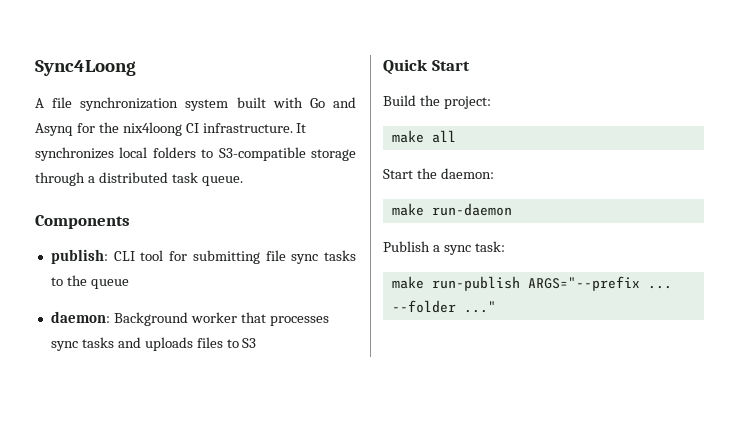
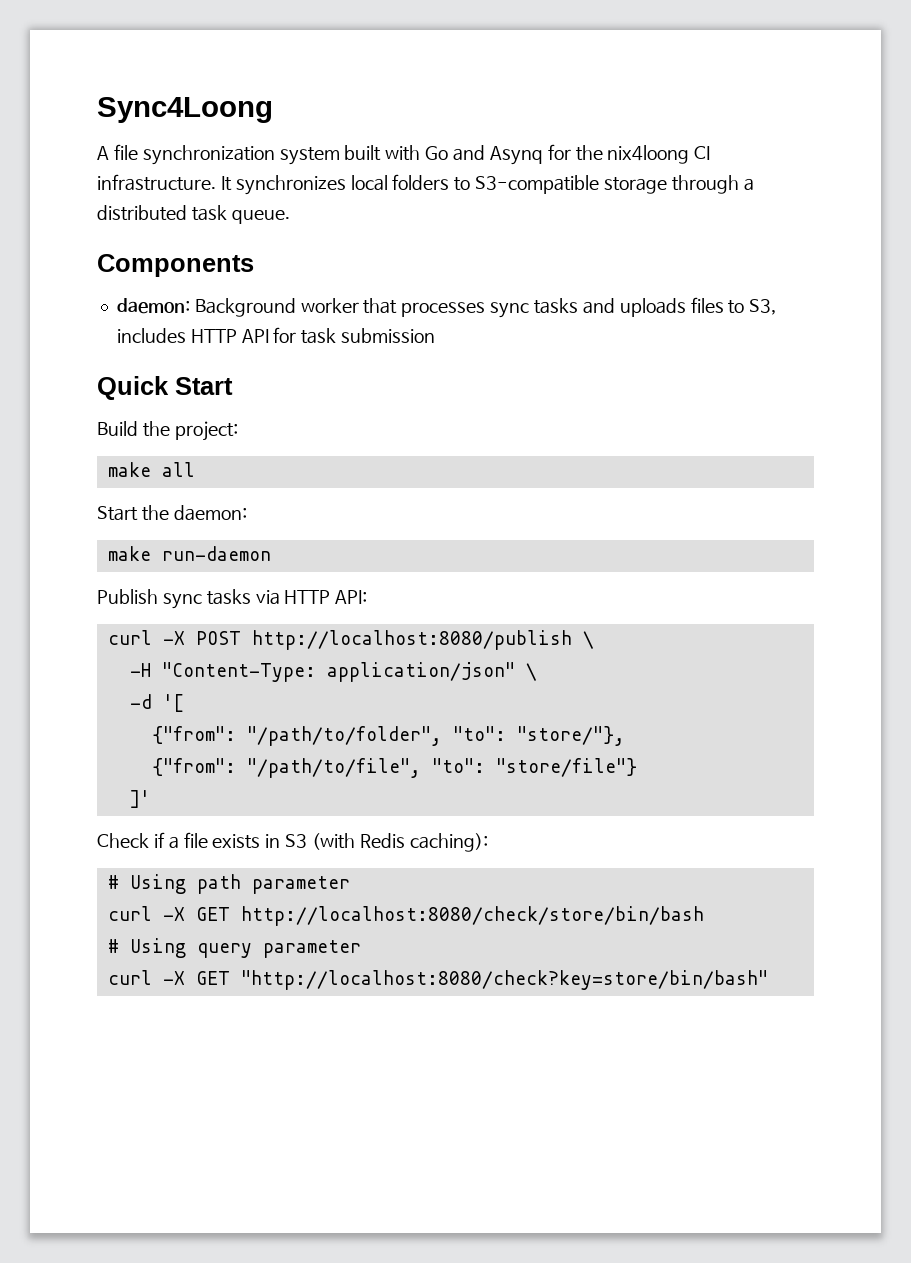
- publish: CLI tool for submitting file sync tasks to the queue
- daemon: Background worker that processes sync tasks and uploads files to S3
+ daemon: Background worker that processes sync tasks and uploads files to S3, includes HTTP API for task submission
- Publish a sync task:
- make run-publish ARGS="--prefix ... --folder ..."
+ Publish sync tasks via HTTP API:
+ curl -X POST http://localhost:8080/publish \
+ -H "Content-Type: application/json" \
+ -d '[
+ {"from": "/path/to/folder", "to": "store/"},
+ {"from": "/path/to/file", "to": "store/file"}
+ ]'
+ Check if a file exists in S3 (with Redis caching):
+ # Using path parameter
+ curl -X GET http://localhost:8080/check/store/bin/bash
+ # Using query parameter
+ curl -X GET "http://localhost:8080/check?key=store/bin/bash"

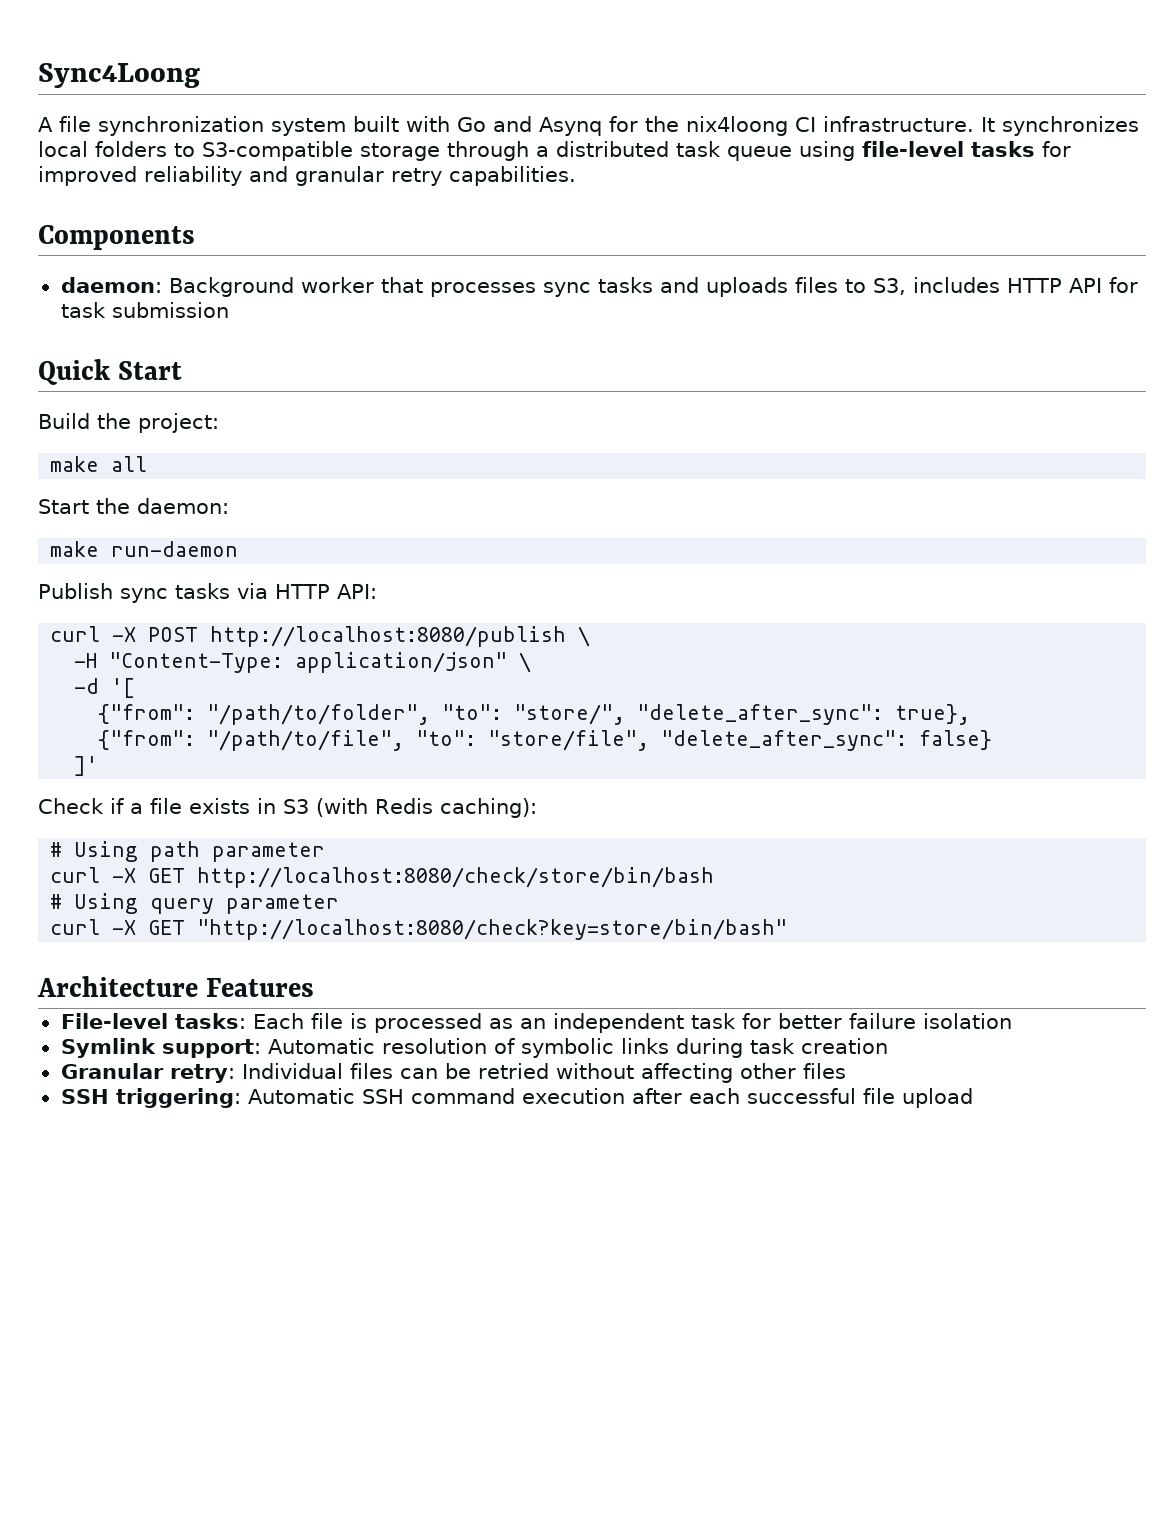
- It synchronizes local folders to S3-compatible storage through a distributed task queue.
+ It synchronizes local folders to S3-compatible storage through a distributed task queue using file-level tasks for improved reliability and granular retry capabilities.
- {"from": "/path/to/folder", "to": "store/"},
+ {"from": "/path/to/folder", "to": "store/", "delete_after_sync": true},
- {"from": "/path/to/file", "to": "store/file"}
+ {"from": "/path/to/file", "to": "store/file", "delete_after_sync": false}
+ Architecture Features
+ File-level tasks: Each file is processed as an independent task for better failure isolation
+ Symlink support: Automatic resolution of symbolic links during task creation
+ Granular retry: Individual files can be retried without affecting other files
+ SSH triggering: Automatic SSH command execution after each successful file upload

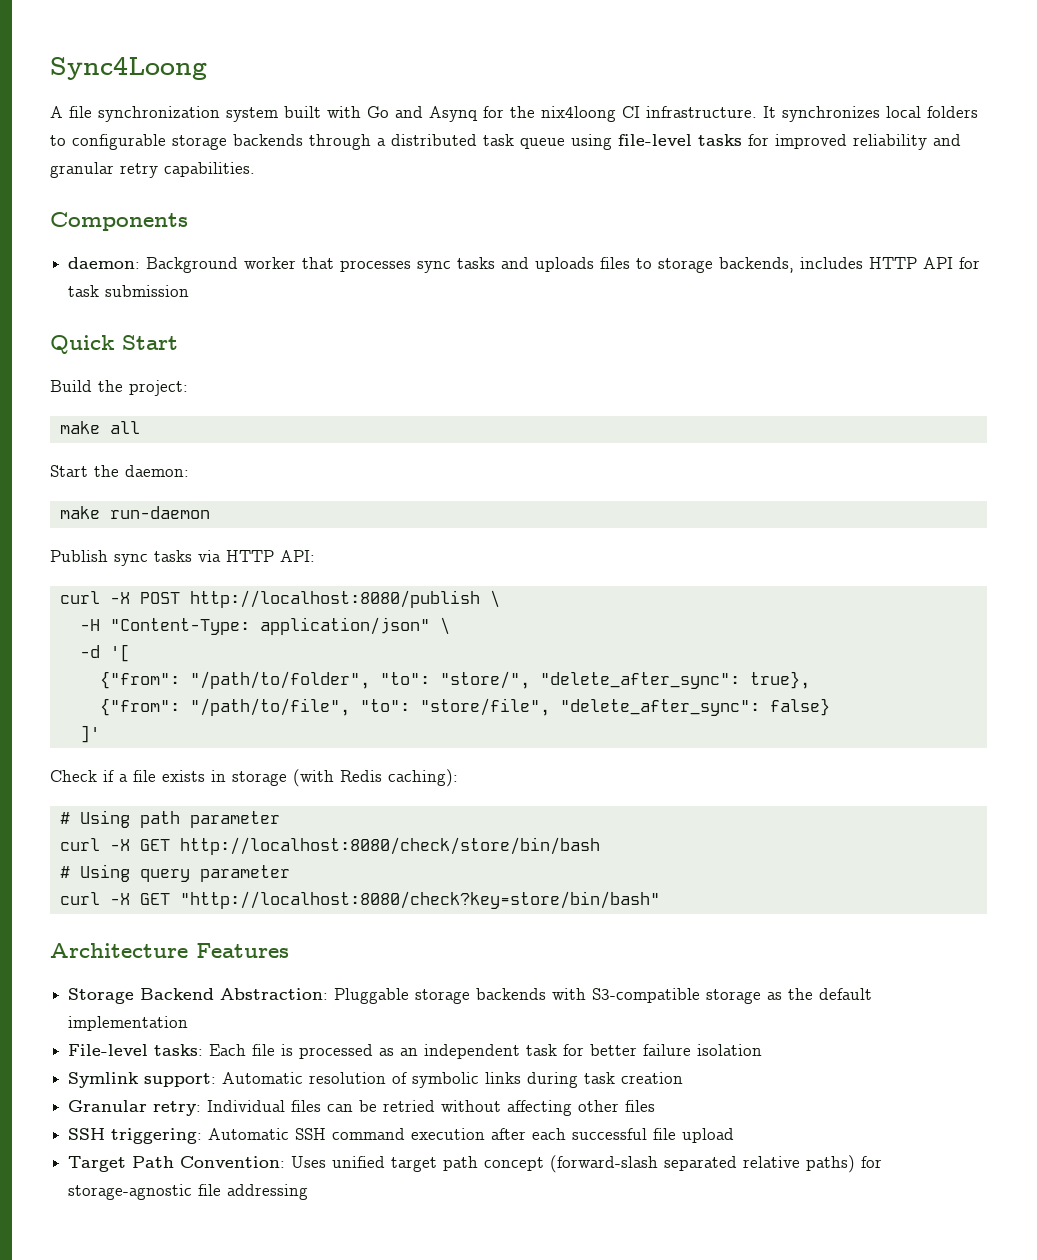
- It synchronizes local folders to S3-compatible storage through a distributed task queue using file-level tasks for improved reliability and granular retry capabilities.
+ It synchronizes local folders to configurable storage backends through a distributed task queue using file-level tasks for improved reliability and granular retry capabilities.
- daemon: Background worker that processes sync tasks and uploads files to S3, includes HTTP API for task submission
+ daemon: Background worker that processes sync tasks and uploads files to storage backends, includes HTTP API for task submission
- Check if a file exists in S3 (with Redis caching):
+ Check if a file exists in storage (with Redis caching):
+ Storage Backend Abstraction: Pluggable storage backends with S3-compatible storage as the default implementation
+ Target Path Convention: Uses unified target path concept (forward-slash separated relative paths) for storage-agnostic file addressing

